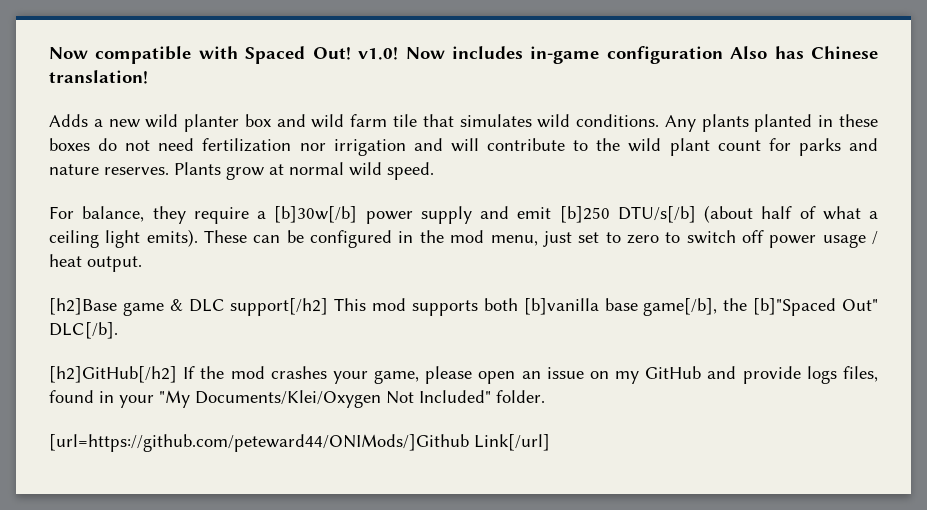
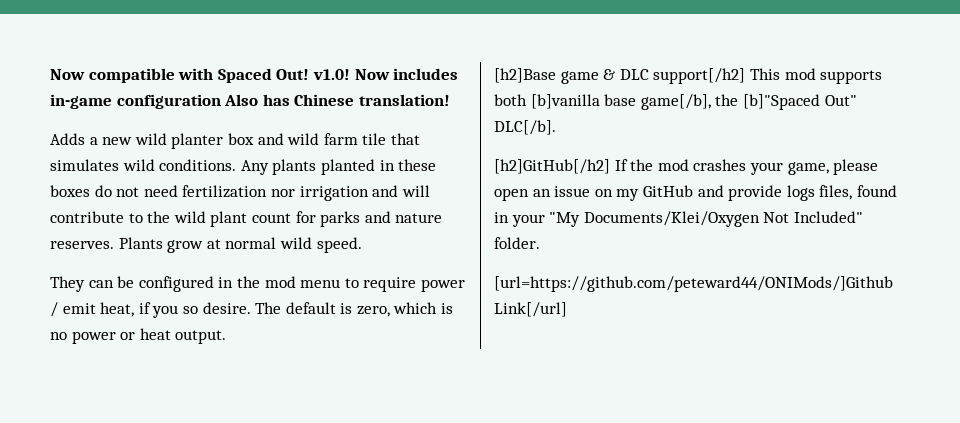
- For balance, they require a [b]30w[/b] power supply and emit [b]250 DTU/s[/b] (about half of what a ceiling light emits). These can be configured in the mod menu, just set to zero to switch off power usage / heat output.
+ They can be configured in the mod menu to require power / emit heat, if you so desire. The default is zero, which is no power or heat output.

